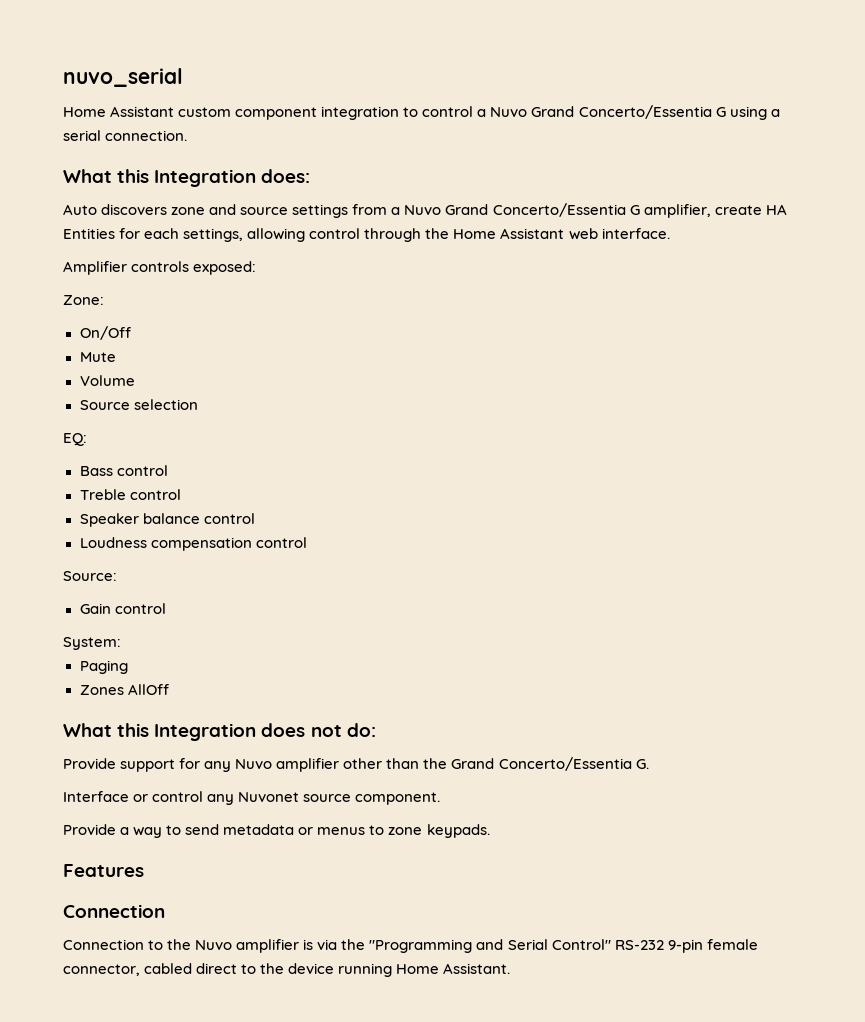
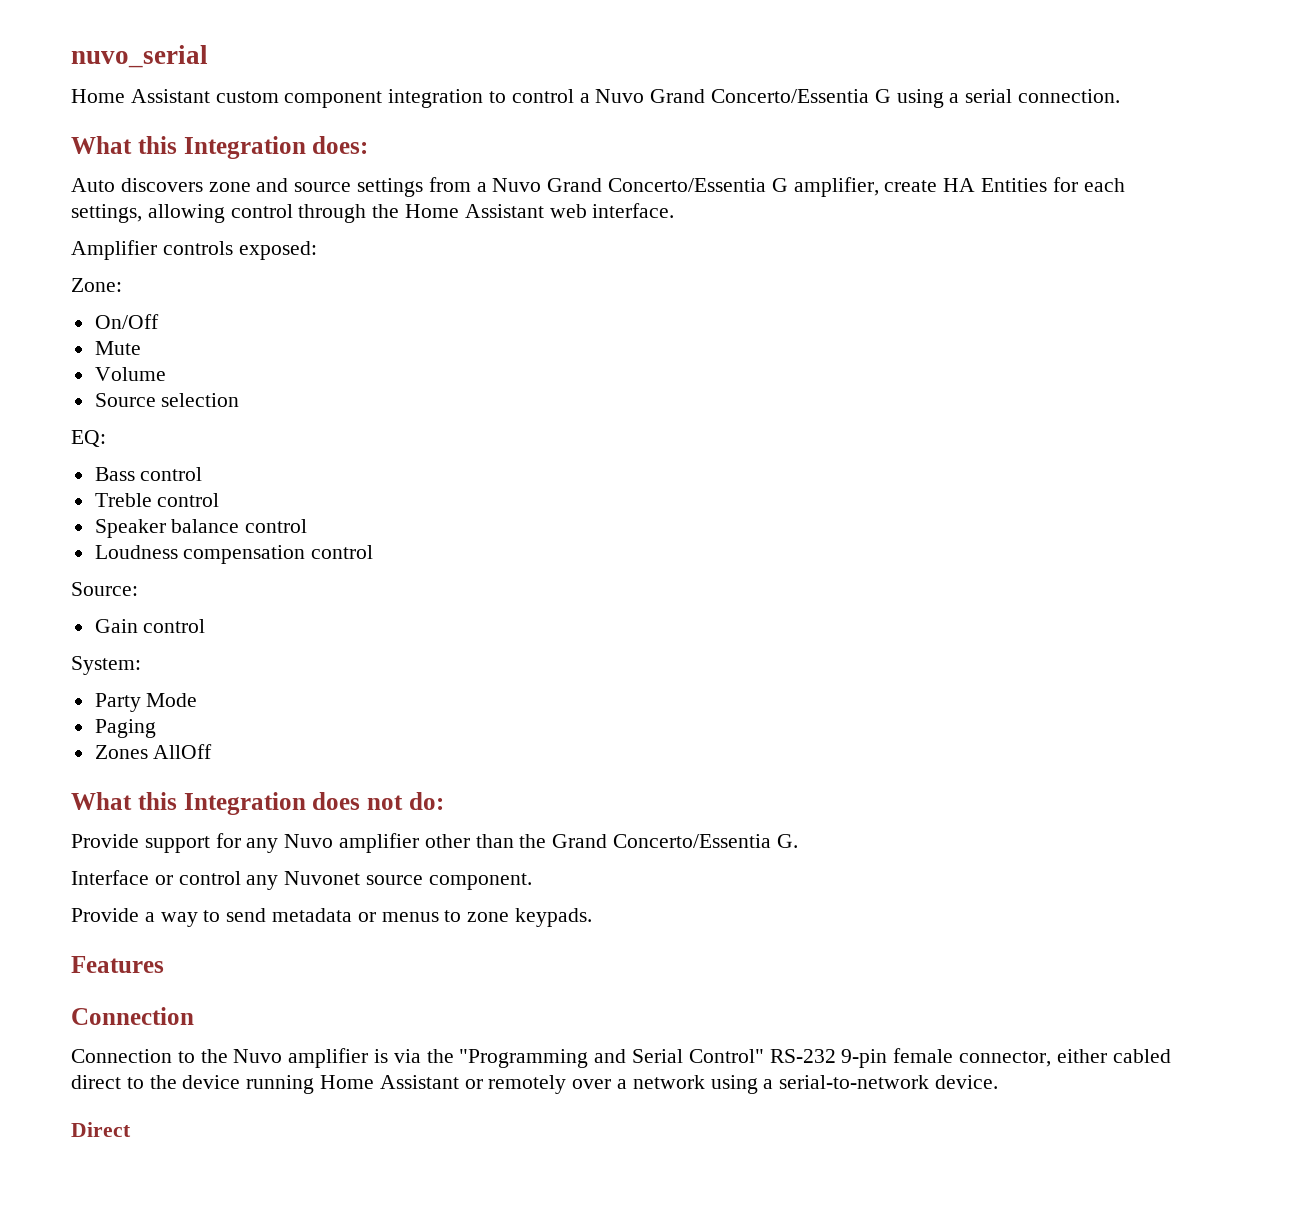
+ Party Mode
- Connection to the Nuvo amplifier is via the "Programming and Serial Control" RS-232 9-pin female connector, cabled direct to the device running Home Assistant.
+ Connection to the Nuvo amplifier is via the "Programming and Serial Control" RS-232 9-pin female connector, either cabled direct to the device running Home Assistant or remotely over a network using a serial-to-network device.
+ Direct

